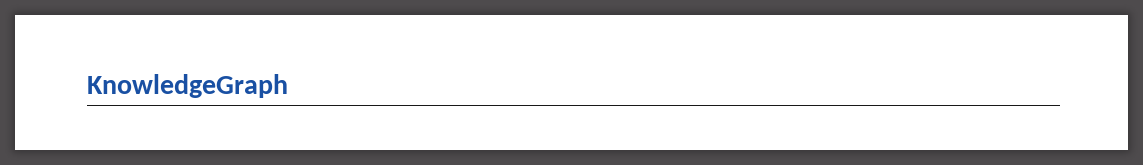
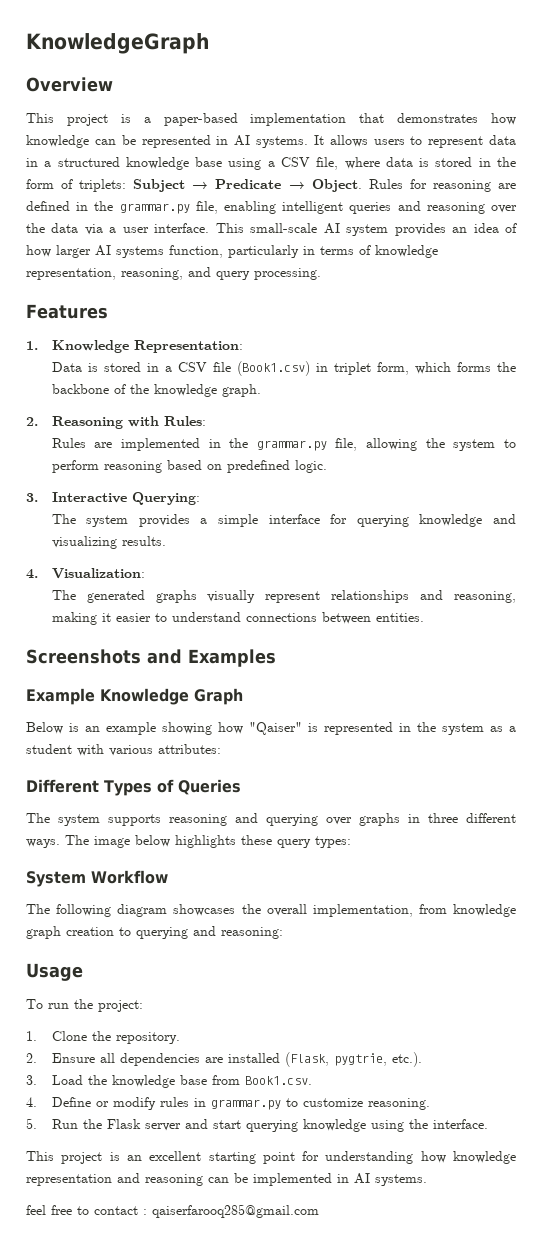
+ Overview
+ This project is a paper-based implementation that demonstrates how knowledge can be represented in AI systems. It allows users to represent data in a structured knowledge base using a CSV file, where data is stored in the form of triplets: Subject → Predicate → Object. Rules for reasoning are defined in the grammar.py file, enabling intelligent queries and reasoning over the data via a user interface. This small-scale AI system provides an idea of how larger AI systems function, particularly in terms of knowledge representation, reasoning, and query processing.
+ Features
+ 1. Knowledge Representation:
+ Data is stored in a CSV file (Book1.csv) in triplet form, which forms the backbone of the knowledge graph.
+ 2. Reasoning with Rules:
+ Rules are implemented in the grammar.py file, allowing the system to perform reasoning based on predefined logic.
+ 3. Interactive Querying:
+ The system provides a simple interface for querying knowledge and visualizing results.
+ 4. Visualization:
+ The generated graphs visually represent relationships and reasoning, making it easier to understand connections between entities.
+ Screenshots and Examples
+ Example Knowledge Graph
+ Below is an example showing how "Qaiser" is represented in the system as a student with various attributes:
+ Different Types of Queries
+ The system supports reasoning and querying over graphs in three different ways. The image below highlights these query types:
+ System Workflow
+ The following diagram showcases the overall implementation, from knowledge graph creation to querying and reasoning:
+ Usage
+ To run the project:
+ 1. Clone the repository.
+ 2. Ensure all dependencies are installed (Flask, pygtrie, etc.).
+ 3. Load the knowledge base from Book1.csv.
+ 4. Define or modify rules in grammar.py to customize reasoning.
+ 5. Run the Flask server and start querying knowledge using the interface.
+ This project is an excellent starting point for understanding how knowledge representation and reasoning can be implemented in AI systems.
+ feel free to contact : qaiserfarooq285@gmail.com

